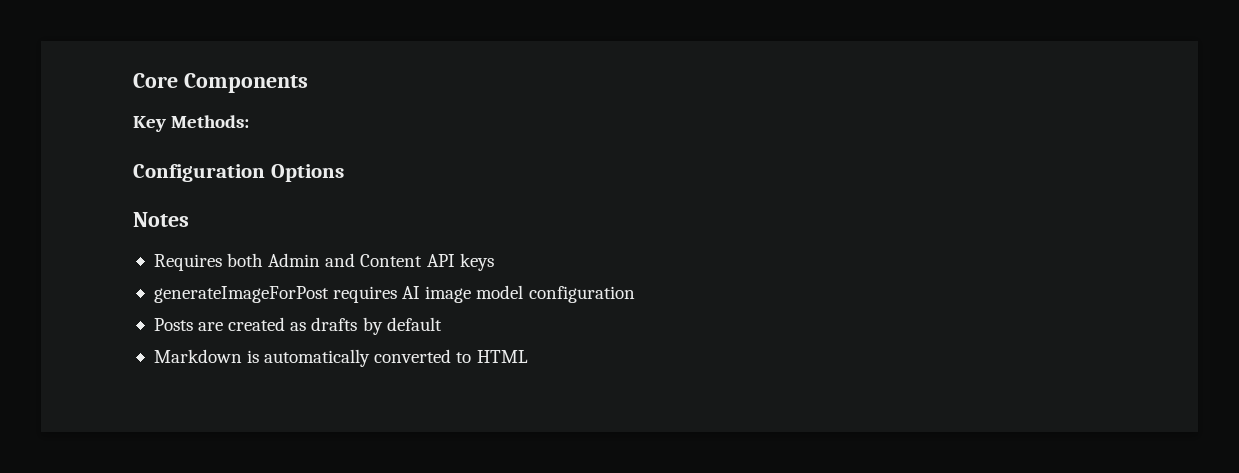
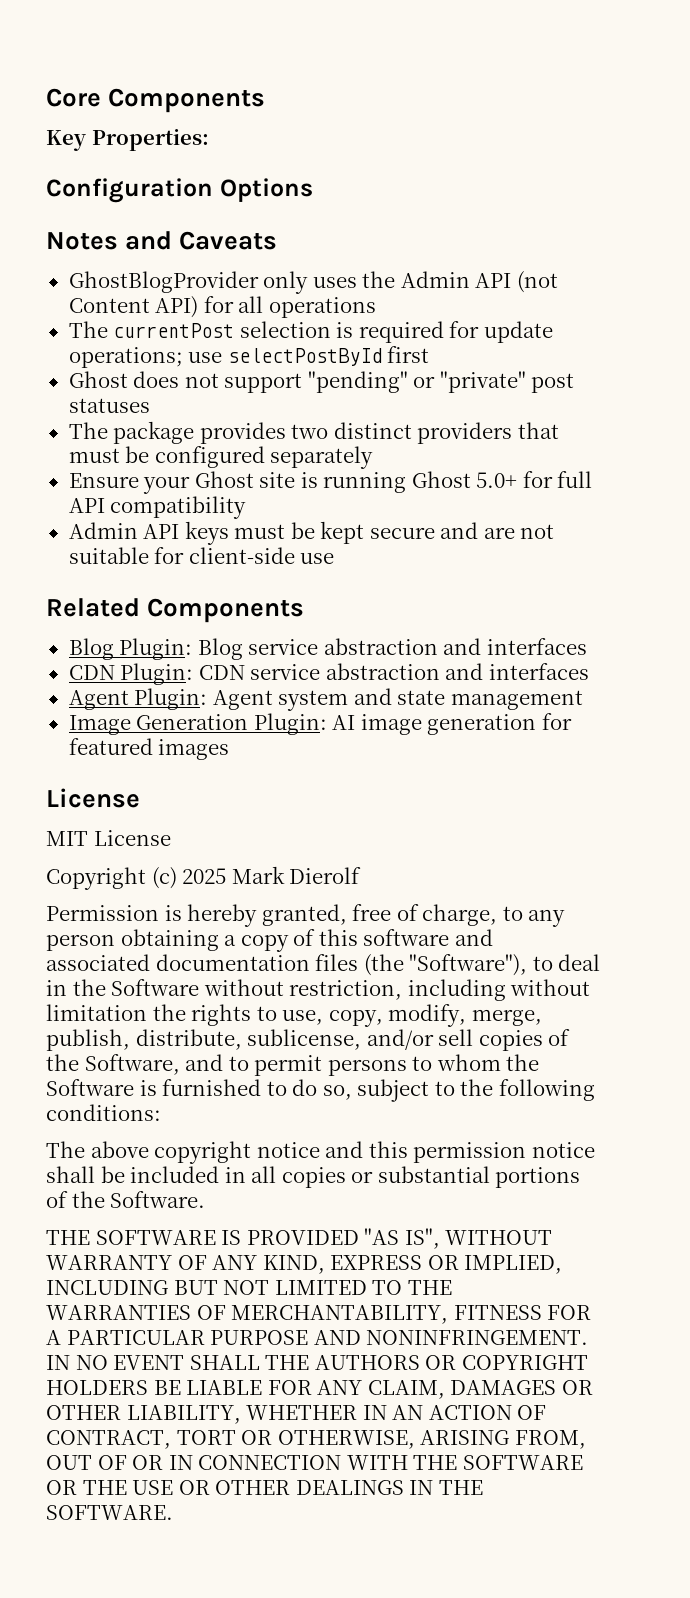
- Key Methods:
+ Key Properties:
- Notes
- Requires both Admin and Content API keys
- generateImageForPost requires AI image model configuration
- Posts are created as drafts by default
- Markdown is automatically converted to HTML
+ Notes and Caveats
+ GhostBlogProvider only uses the Admin API (not Content API) for all operations
+ The currentPost selection is required for update operations; use selectPostById first
+ Ghost does not support "pending" or "private" post statuses
+ The package provides two distinct providers that must be configured separately
+ Ensure your Ghost site is running Ghost 5.0+ for full API compatibility
+ Admin API keys must be kept secure and are not suitable for client-side use
+ Related Components
+ Blog Plugin: Blog service abstraction and interfaces
+ CDN Plugin: CDN service abstraction and interfaces
+ Agent Plugin: Agent system and state management
+ Image Generation Plugin: AI image generation for featured images
+ License
+ MIT License
+ Copyright (c) 2025 Mark Dierolf
+ Permission is hereby granted, free of charge, to any person obtaining a copy of this software and associated documentation files (the "Software"), to deal in the Software without restriction, including without limitation the rights to use, copy, modify, merge, publish, distribute, sublicense, and/or sell copies of the Software, and to permit persons to whom the Software is furnished to do so, subject to the following conditions:
+ The above copyright notice and this permission notice shall be included in all copies or substantial portions of the Software.
+ THE SOFTWARE IS PROVIDED "AS IS", WITHOUT WARRANTY OF ANY KIND, EXPRESS OR IMPLIED, INCLUDING BUT NOT LIMITED TO THE WARRANTIES OF MERCHANTABILITY, FITNESS FOR A PARTICULAR PURPOSE AND NONINFRINGEMENT. IN NO EVENT SHALL THE AUTHORS OR COPYRIGHT HOLDERS BE LIABLE FOR ANY CLAIM, DAMAGES OR OTHER LIABILITY, WHETHER IN AN ACTION OF CONTRACT, TORT OR OTHERWISE, ARISING FROM, OUT OF OR IN CONNECTION WITH THE SOFTWARE OR THE USE OR OTHER DEALINGS IN THE SOFTWARE.

